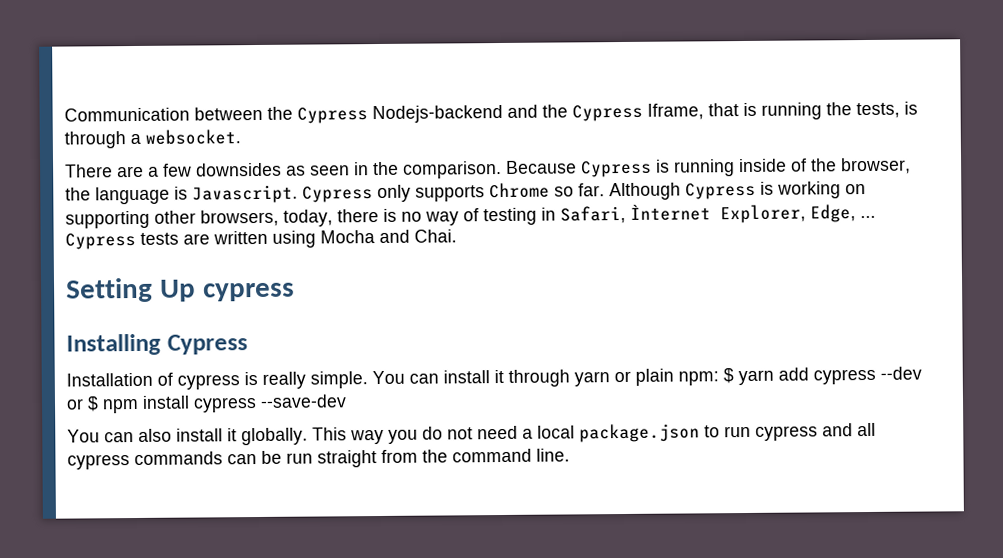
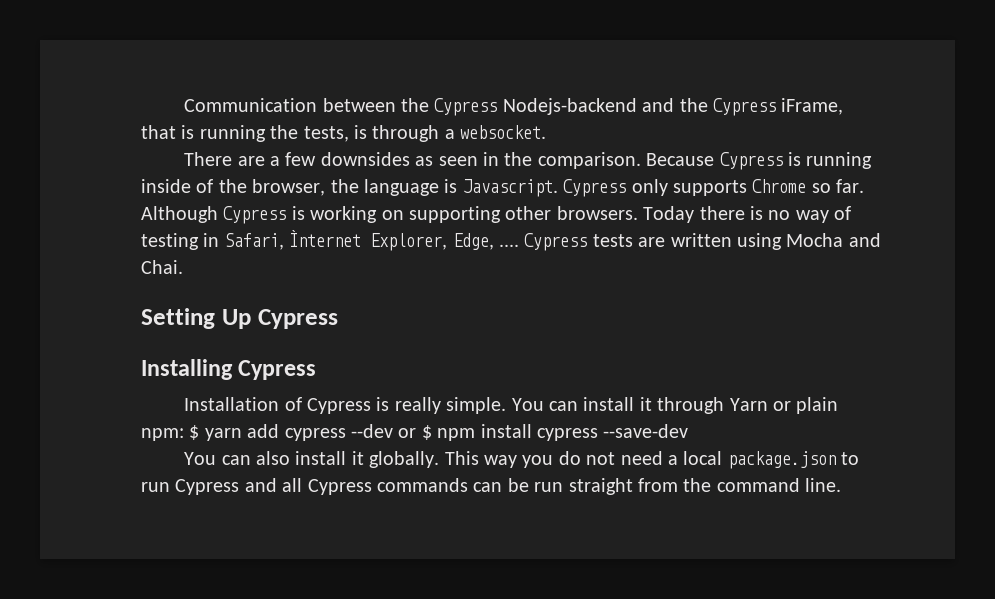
- Communication between the Cypress Nodejs-backend and the Cypress Iframe, that is running the tests, is through a websocket.
+ Communication between the Cypress Nodejs-backend and the Cypress iFrame, that is running the tests, is through a websocket.
- Although Cypress is working on supporting other browsers, today, there is no way of testing in Safari, Ìnternet Explorer, Edge, ...
+ Although Cypress is working on supporting other browsers. Today there is no way of testing in Safari, Ìnternet Explorer, Edge, ....
- Setting Up cypress
+ Setting Up Cypress
- Installation of cypress is really simple.
+ Installation of Cypress is really simple.
- You can install it through yarn or plain npm: $ yarn add cypress --dev or $ npm install cypress --save-dev
+ You can install it through Yarn or plain npm: $ yarn add cypress --dev or $ npm install cypress --save-dev
- This way you do not need a local package.json to run cypress and all cypress commands can be run straight from the command line.
+ This way you do not need a local package.json to run Cypress and all Cypress commands can be run straight from the command line.

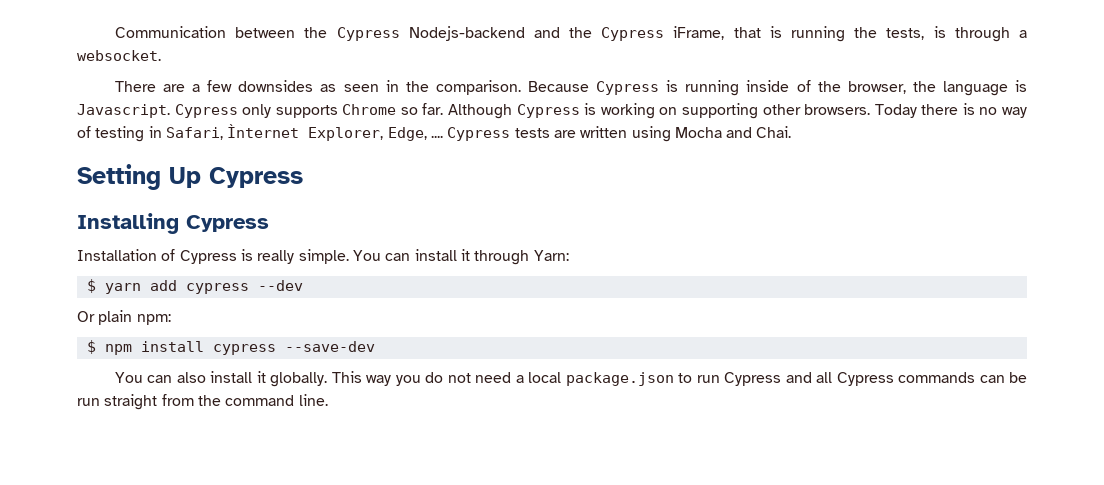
- You can install it through Yarn or plain npm: $ yarn add cypress --dev or $ npm install cypress --save-dev
+ You can install it through Yarn:
+ $ yarn add cypress --dev
+ Or plain npm:
+ $ npm install cypress --save-dev

